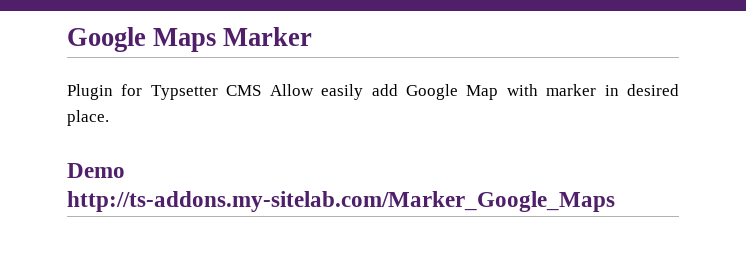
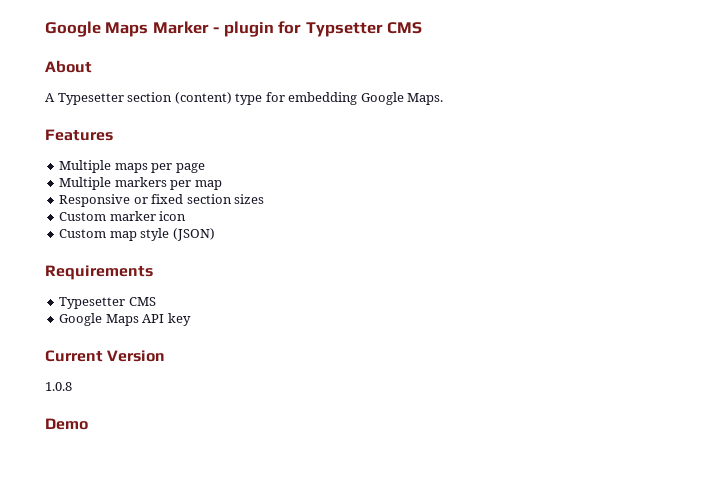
- Google Maps Marker
- Plugin for Typsetter СMS Allow easily add Google Map with marker in desired place.
+ Google Maps Marker - plugin for Typsetter СMS
+ About
+ A Typesetter section (content) type for embedding Google Maps.
+ Features
+ Multiple maps per page
+ Multiple markers per map
+ Responsive or fixed section sizes
+ Custom marker icon
+ Custom map style (JSON)
+ Requirements
+ Typesetter CMS
+ Google Maps API key
+ Current Version
+ 1.0.8
- Demo http://ts-addons.my-sitelab.com/Marker_Google_Maps
+ Demo

